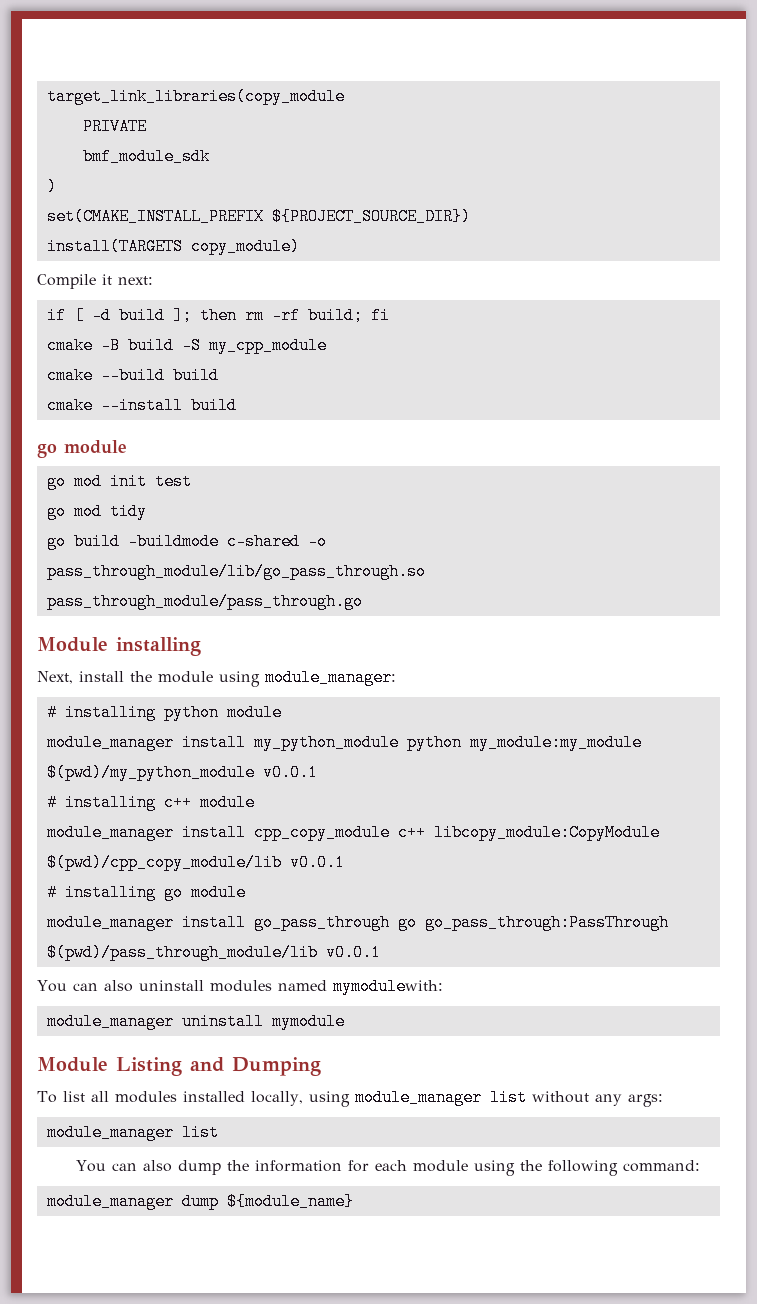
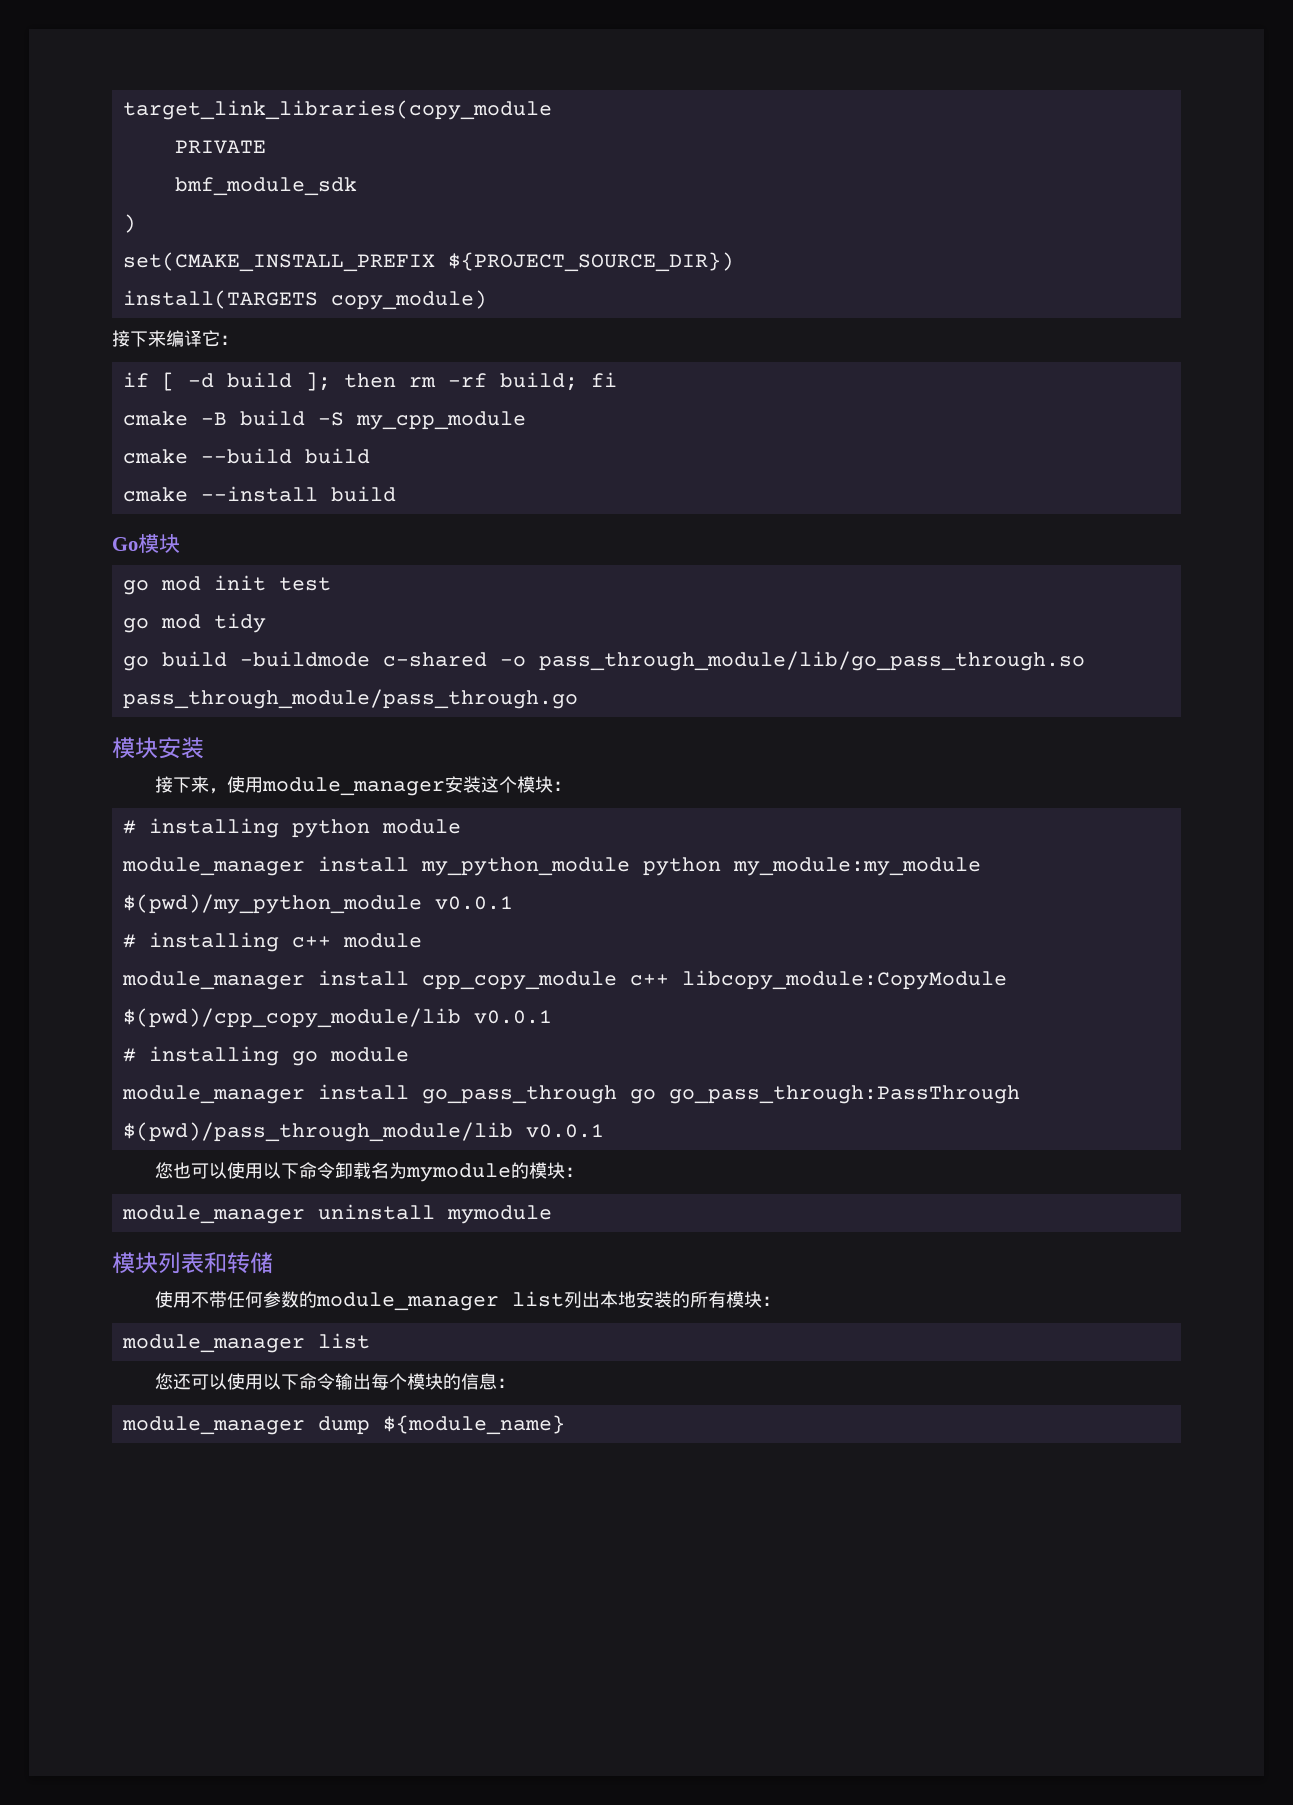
- Compile it next:
+ 接下来编译它：
  cmake --install build
- go module
+ Go模块
- Module installing
- Next, install the module using module_manager:
+ 模块安装
+ 接下来，使用module_manager安装这个模块：
- You can also uninstall modules named mymodulewith:
+ 您也可以使用以下命令卸载名为mymodule的模块：
  module_manager uninstall mymodule
- Module Listing and Dumping
- To list all modules installed locally, using module_manager list without any args:
+ 模块列表和转储
+ 使用不带任何参数的module_manager list列出本地安装的所有模块：
  module_manager list
- You can also dump the information for each module using the following command:
+ 您还可以使用以下命令输出每个模块的信息：

